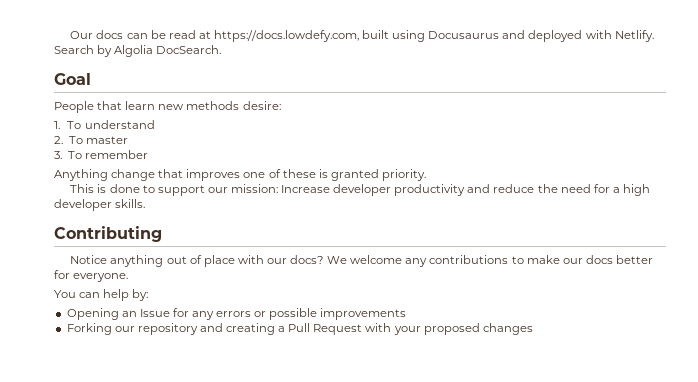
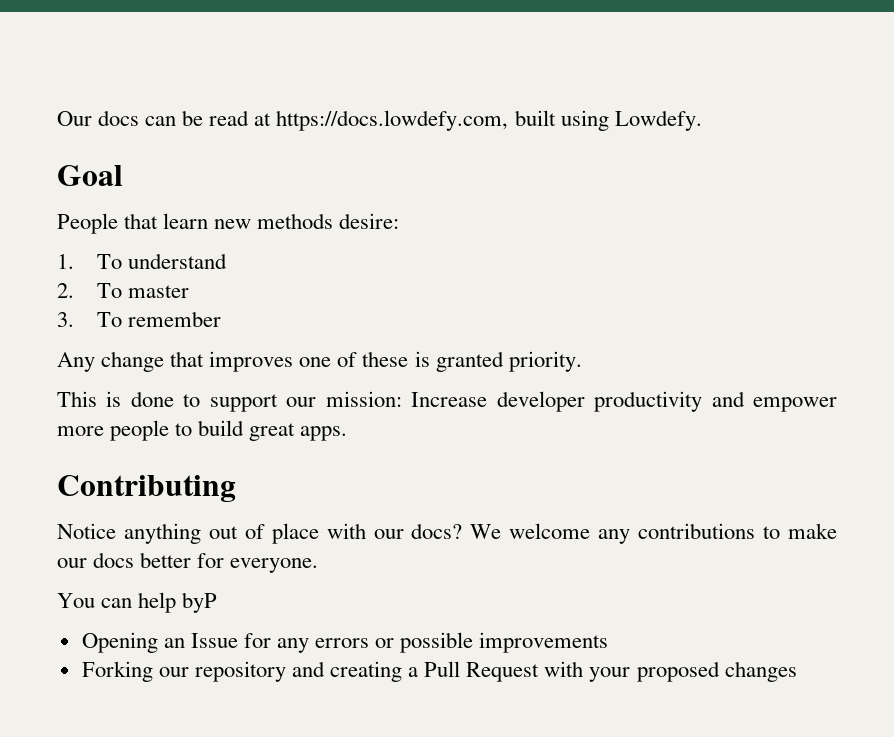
- Our docs can be read at https://docs.lowdefy.com, built using Docusaurus and deployed with Netlify. Search by Algolia DocSearch.
+ Our docs can be read at https://docs.lowdefy.com, built using Lowdefy.
- Anything change that improves one of these is granted priority.
+ Any change that improves one of these is granted priority.
- This is done to support our mission: Increase developer productivity and reduce the need for a high developer skills.
+ This is done to support our mission: Increase developer productivity and empower more people to build great apps.
- You can help by:
+ You can help byP

